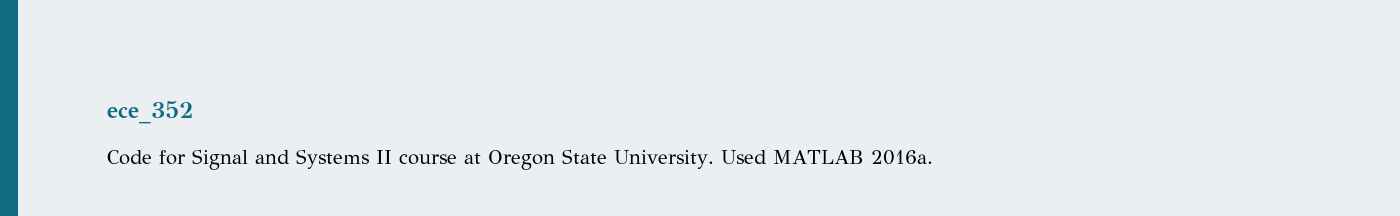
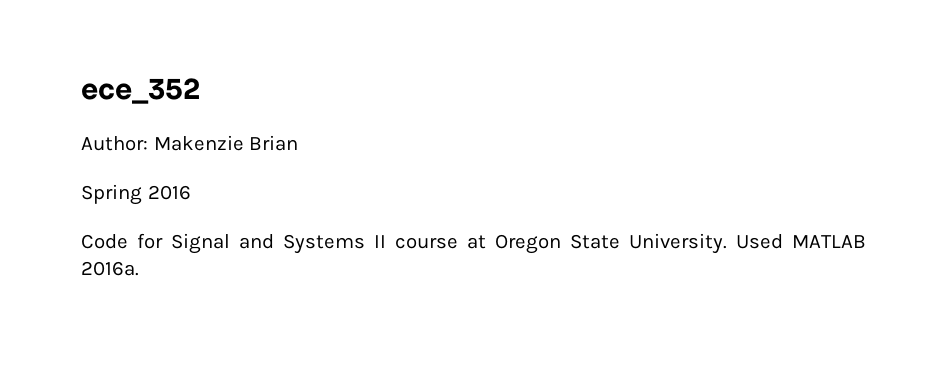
+ Author: Makenzie Brian
+ Spring 2016

